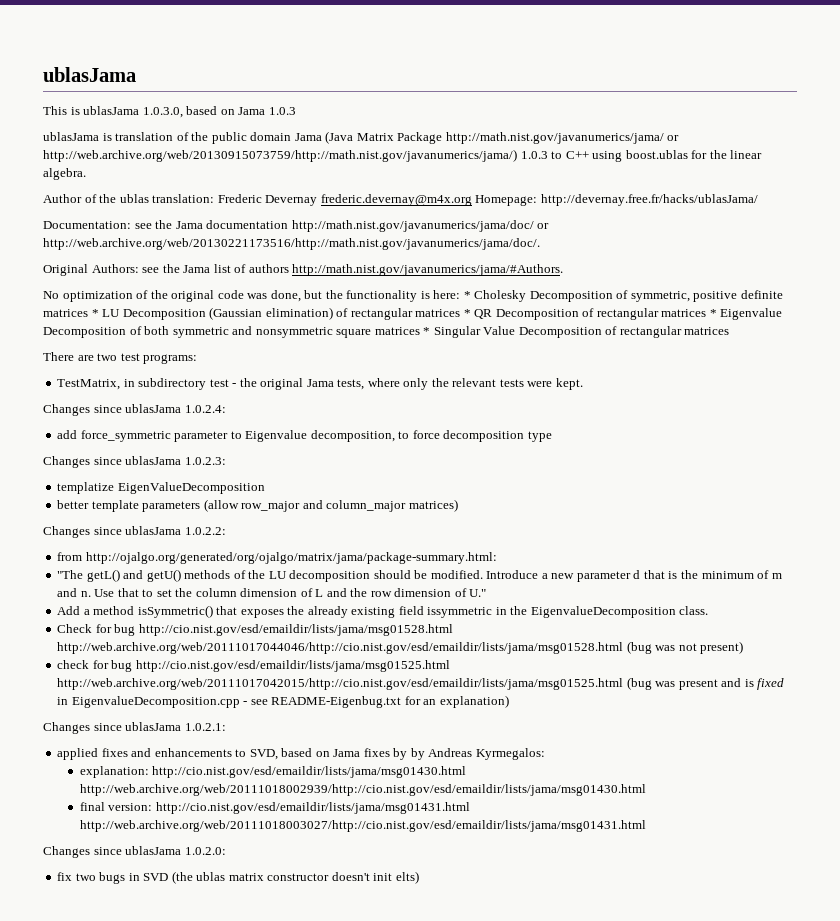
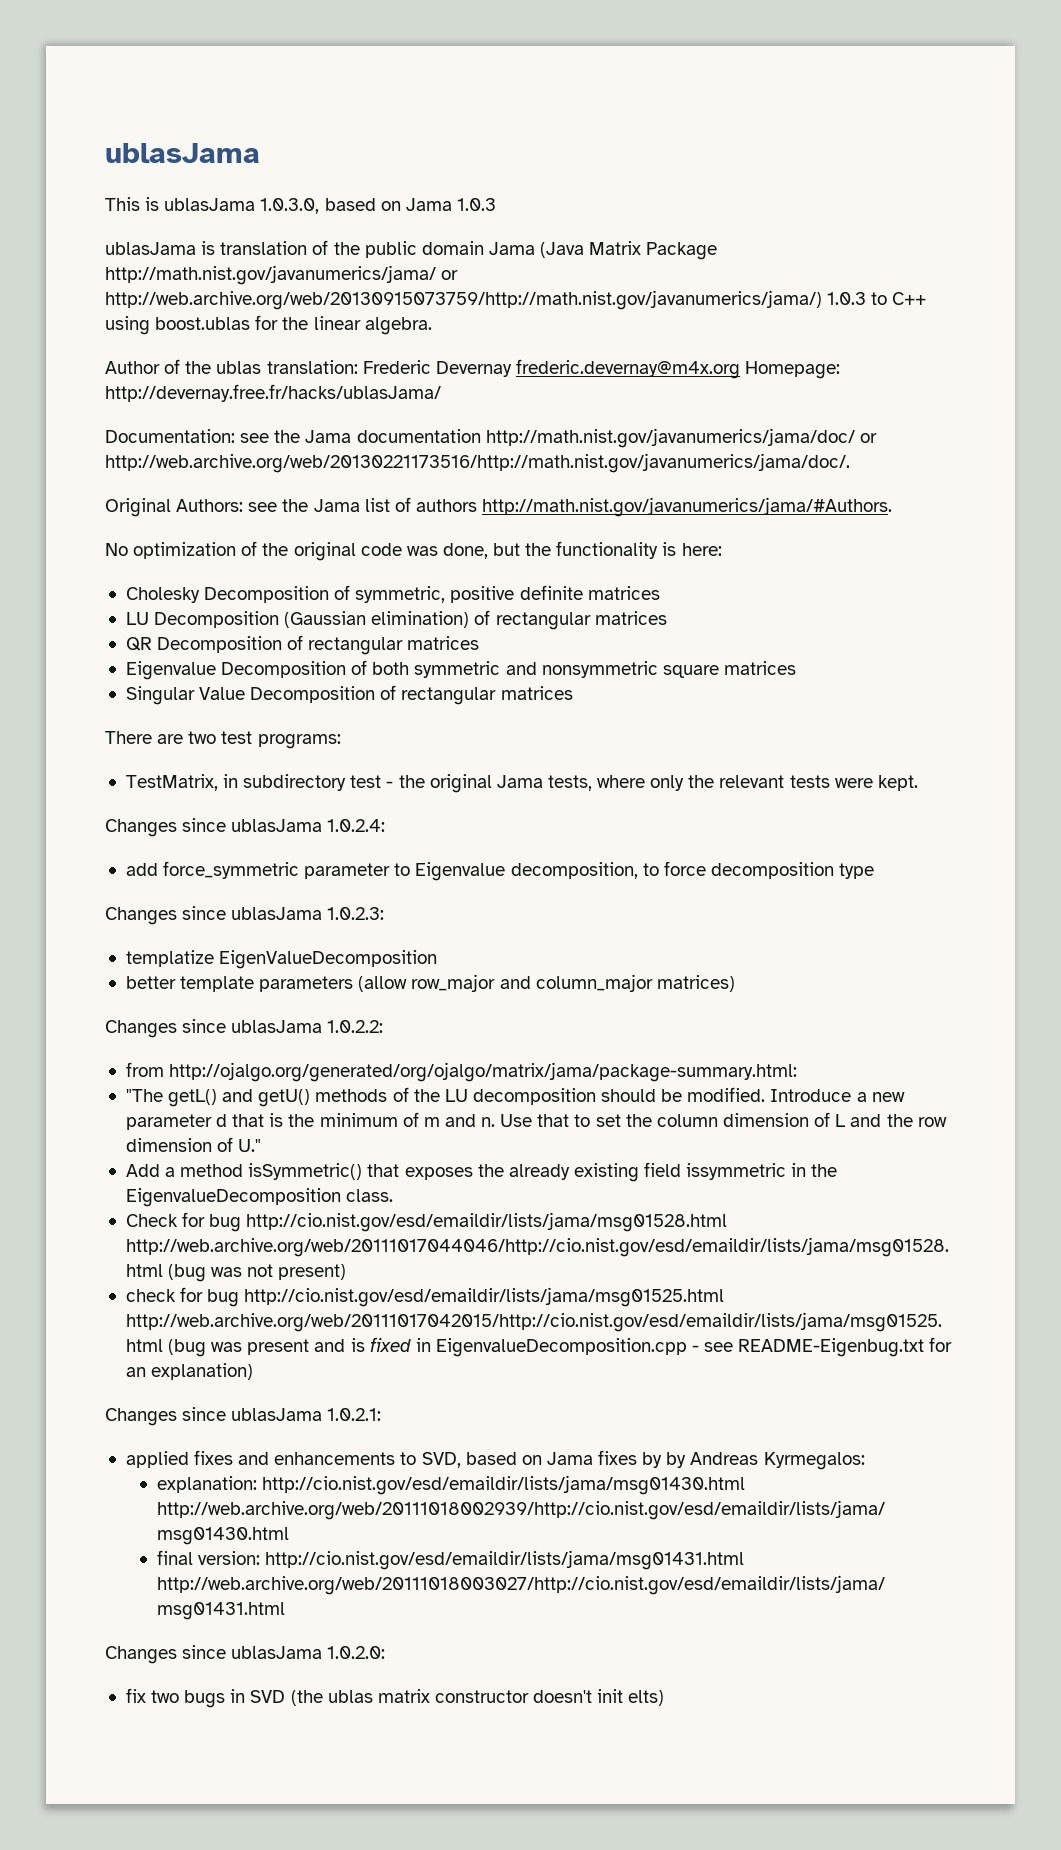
- No optimization of the original code was done, but the functionality is here: * Cholesky Decomposition of symmetric, positive definite matrices * LU Decomposition (Gaussian elimination) of rectangular matrices * QR Decomposition of rectangular matrices * Eigenvalue Decomposition of both symmetric and nonsymmetric square matrices * Singular Value Decomposition of rectangular matrices
+ No optimization of the original code was done, but the functionality is here:
+ Cholesky Decomposition of symmetric, positive definite matrices
+ LU Decomposition (Gaussian elimination) of rectangular matrices
+ QR Decomposition of rectangular matrices
+ Eigenvalue Decomposition of both symmetric and nonsymmetric square matrices
+ Singular Value Decomposition of rectangular matrices

